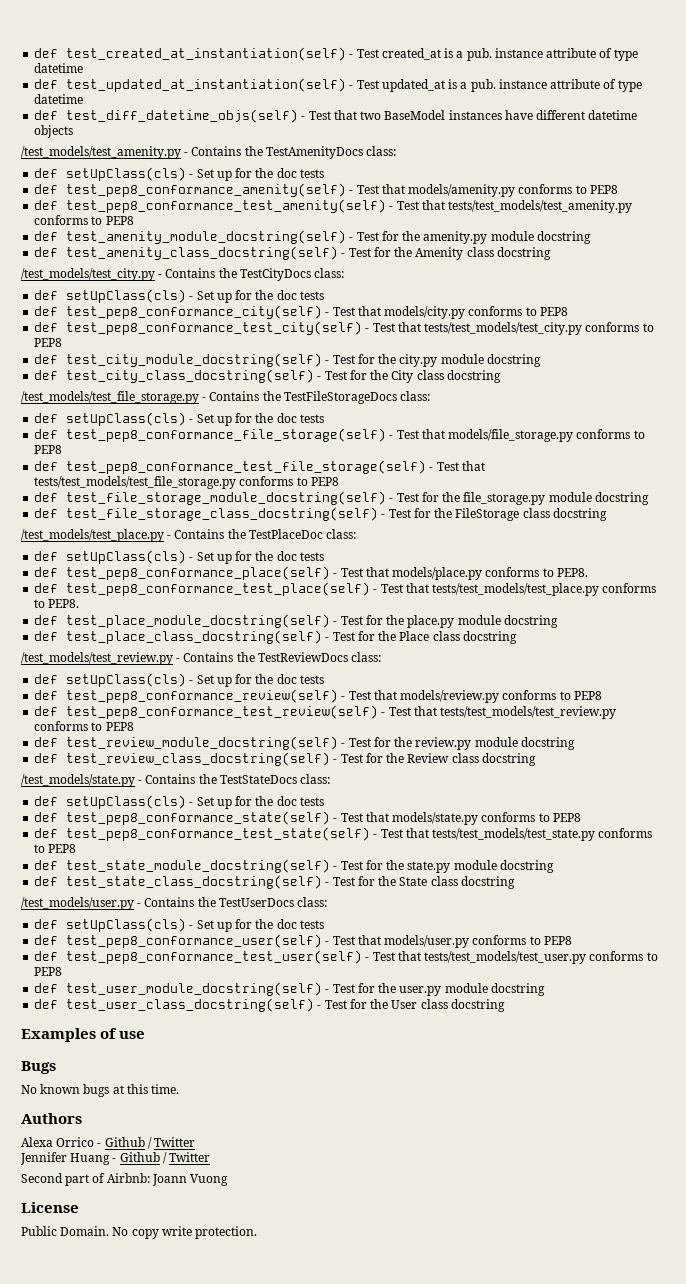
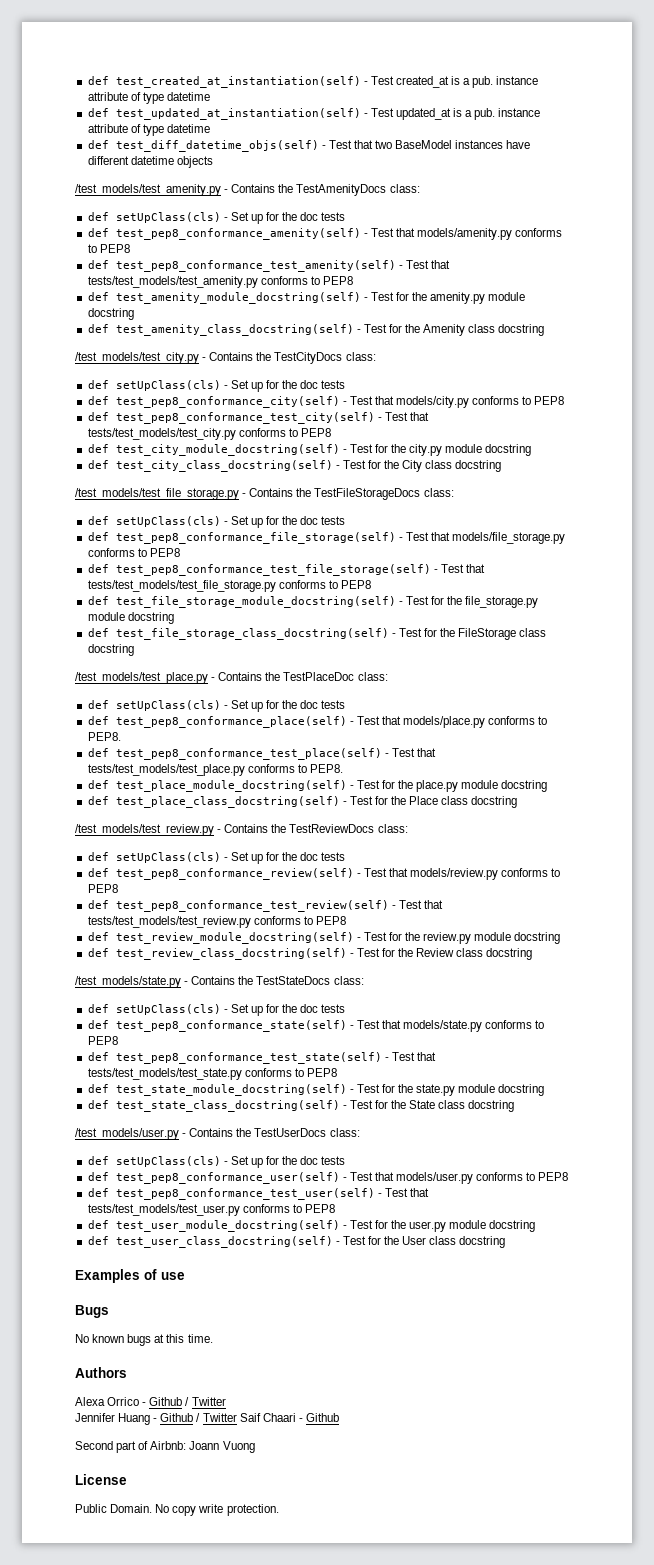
- Jennifer Huang - Github / Twitter
+ Jennifer Huang - Github / Twitter Saif Chaari - Github

